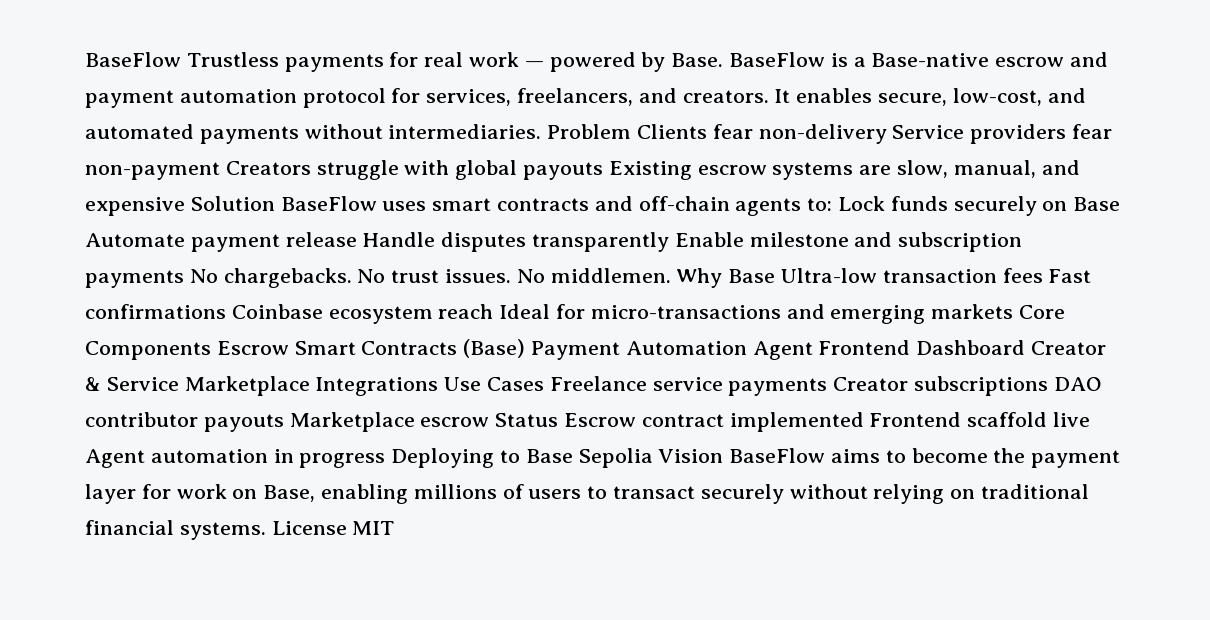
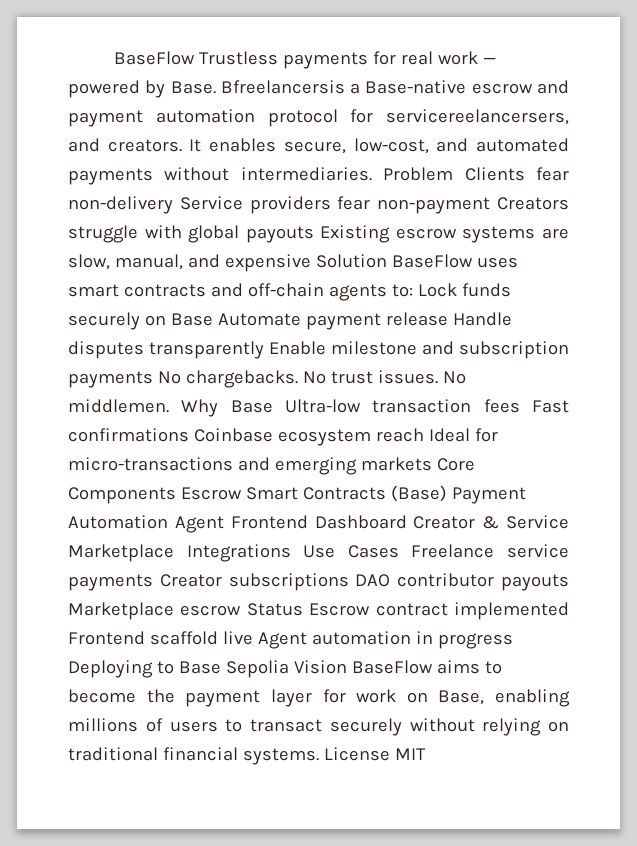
- BaseFlow is a Base-native escrow and payment automation protocol for services, freelancers, and creators.
+ Bfreelancersis a Base-native escrow and payment automation protocol for servicereelancersers, and creators.

